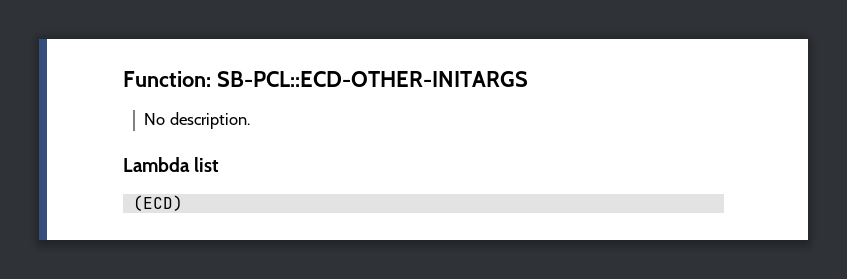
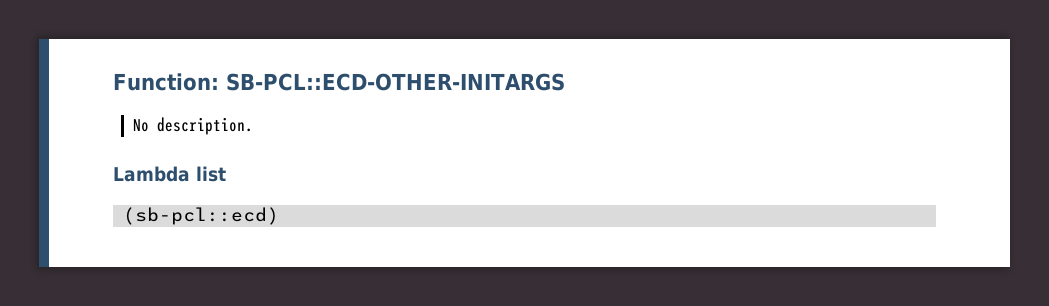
- (ECD)
+ (sb-pcl::ecd)

